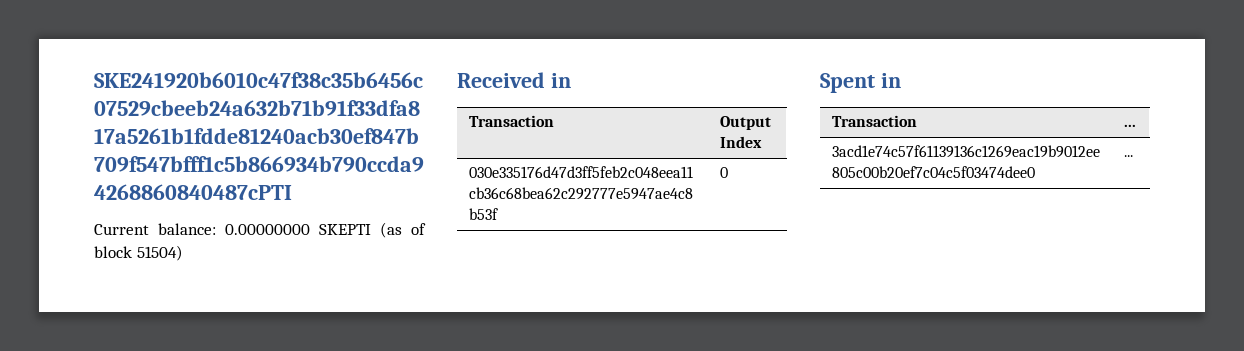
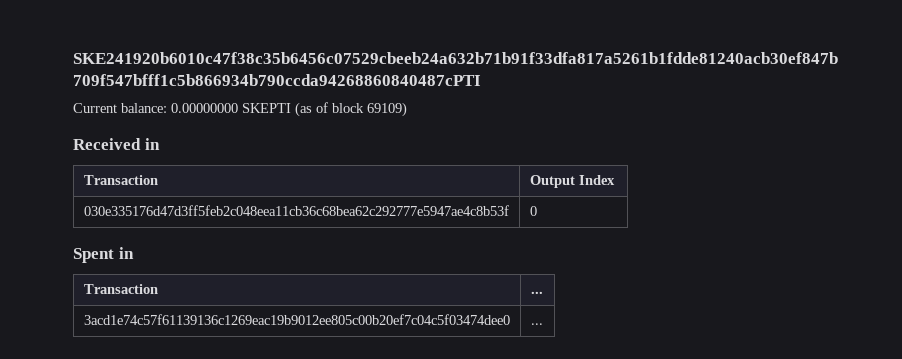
- Current balance: 0.00000000 SKEPTI (as of block 51504)
+ Current balance: 0.00000000 SKEPTI (as of block 69109)

